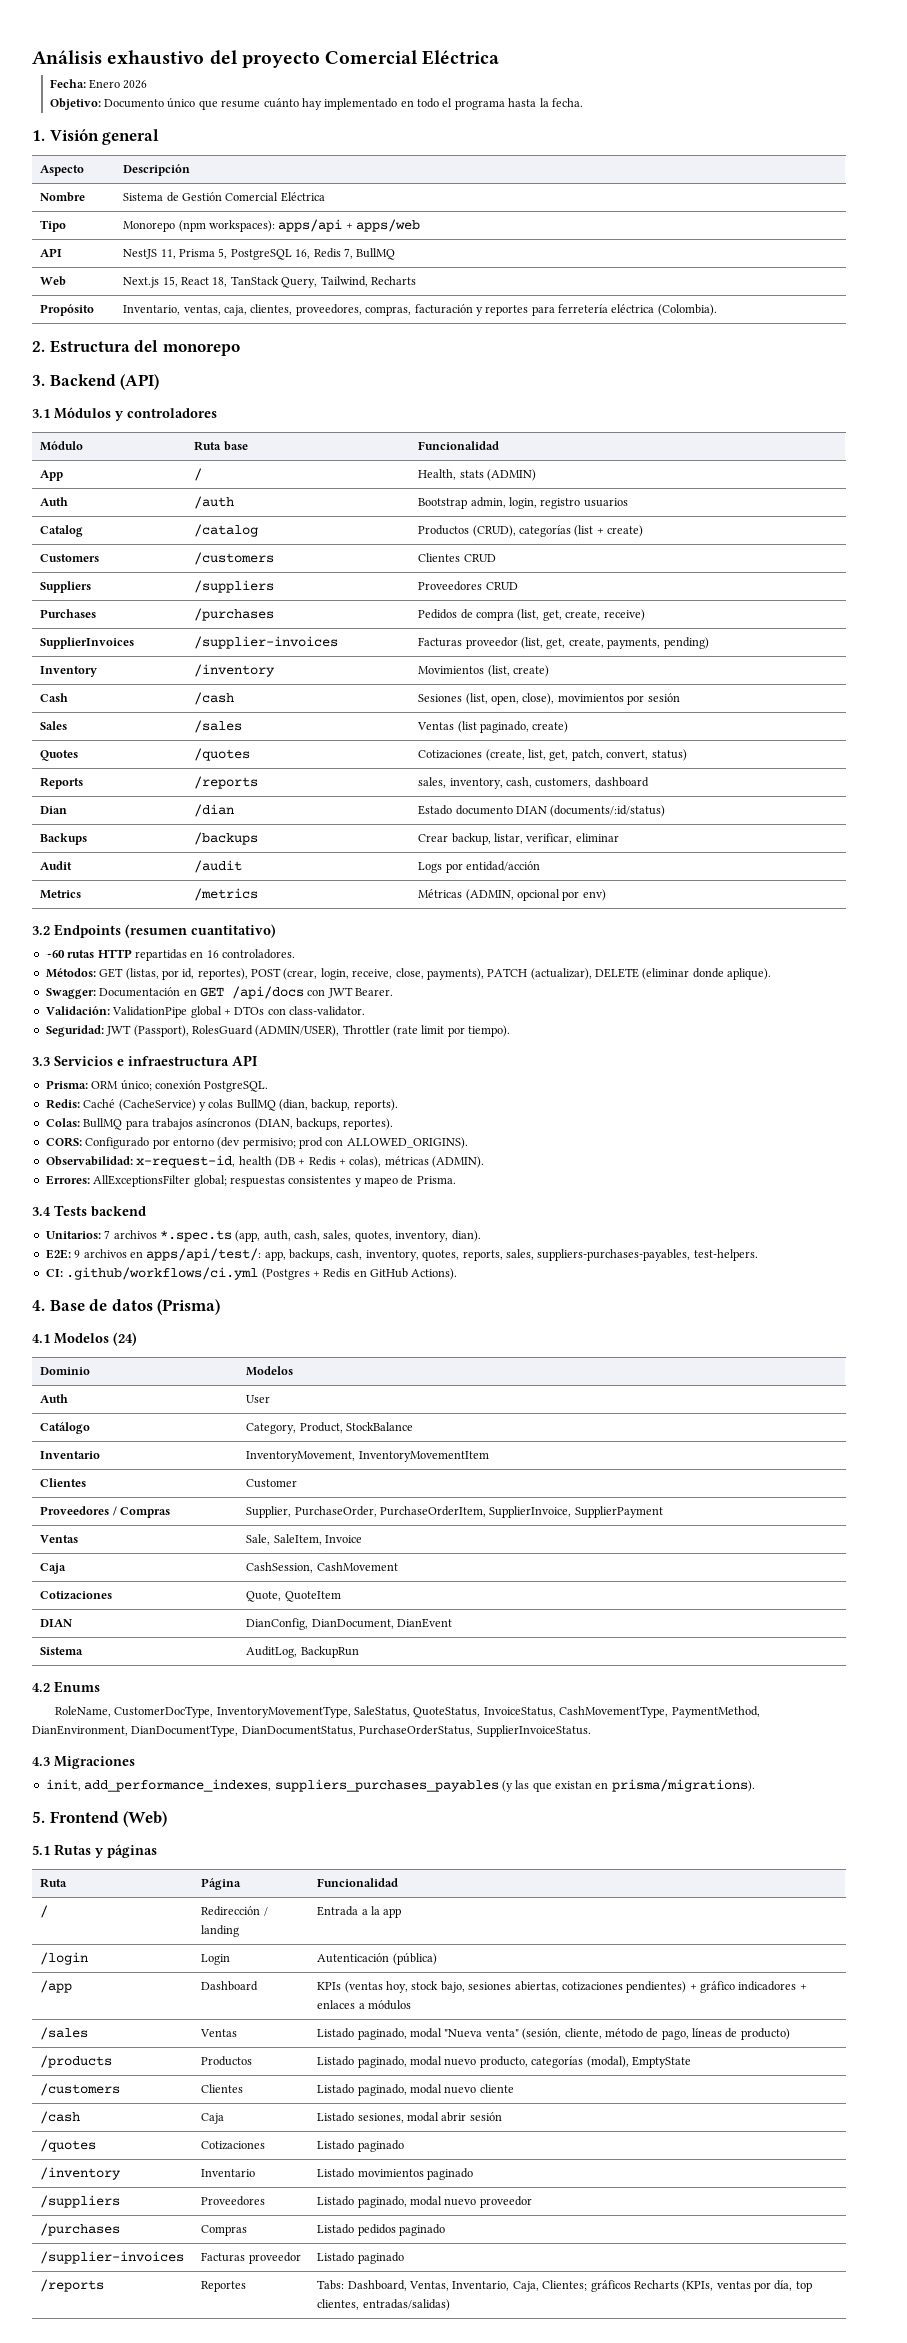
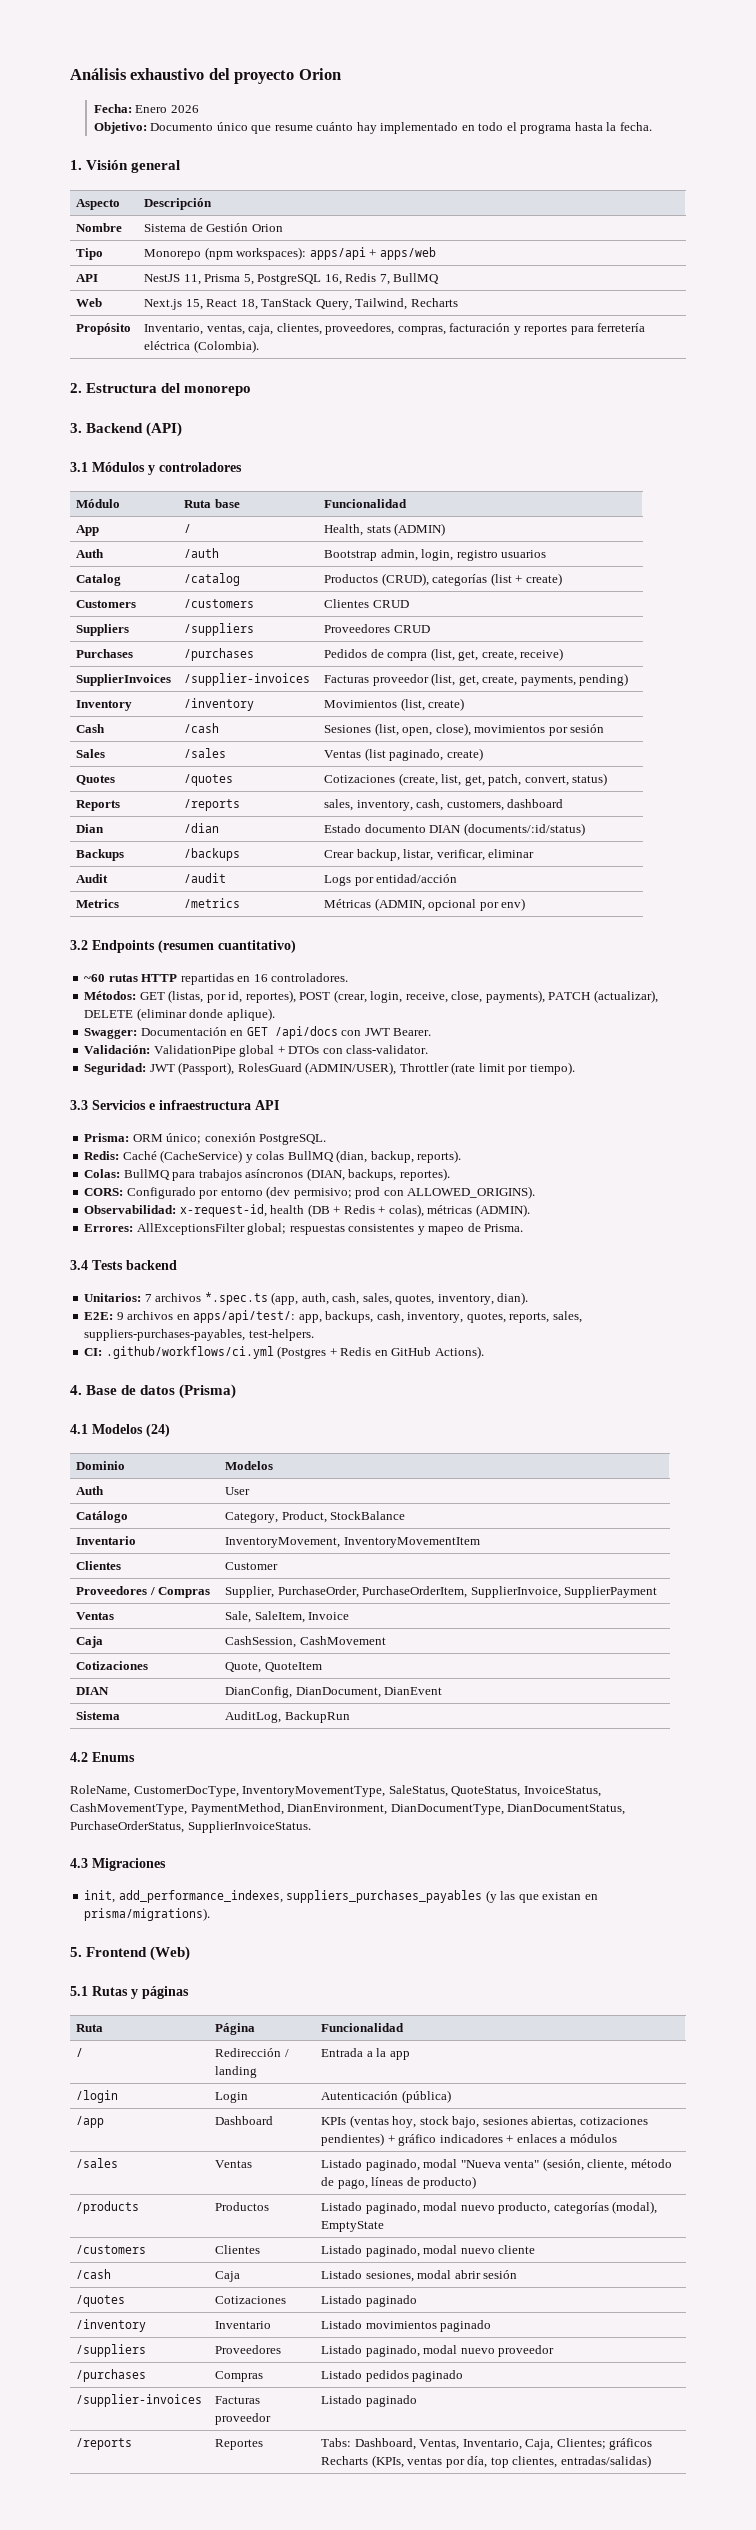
- Análisis exhaustivo del proyecto Comercial Eléctrica
+ Análisis exhaustivo del proyecto Orion
- Nombre | Sistema de Gestión Comercial Eléctrica
+ Nombre | Sistema de Gestión Orion

